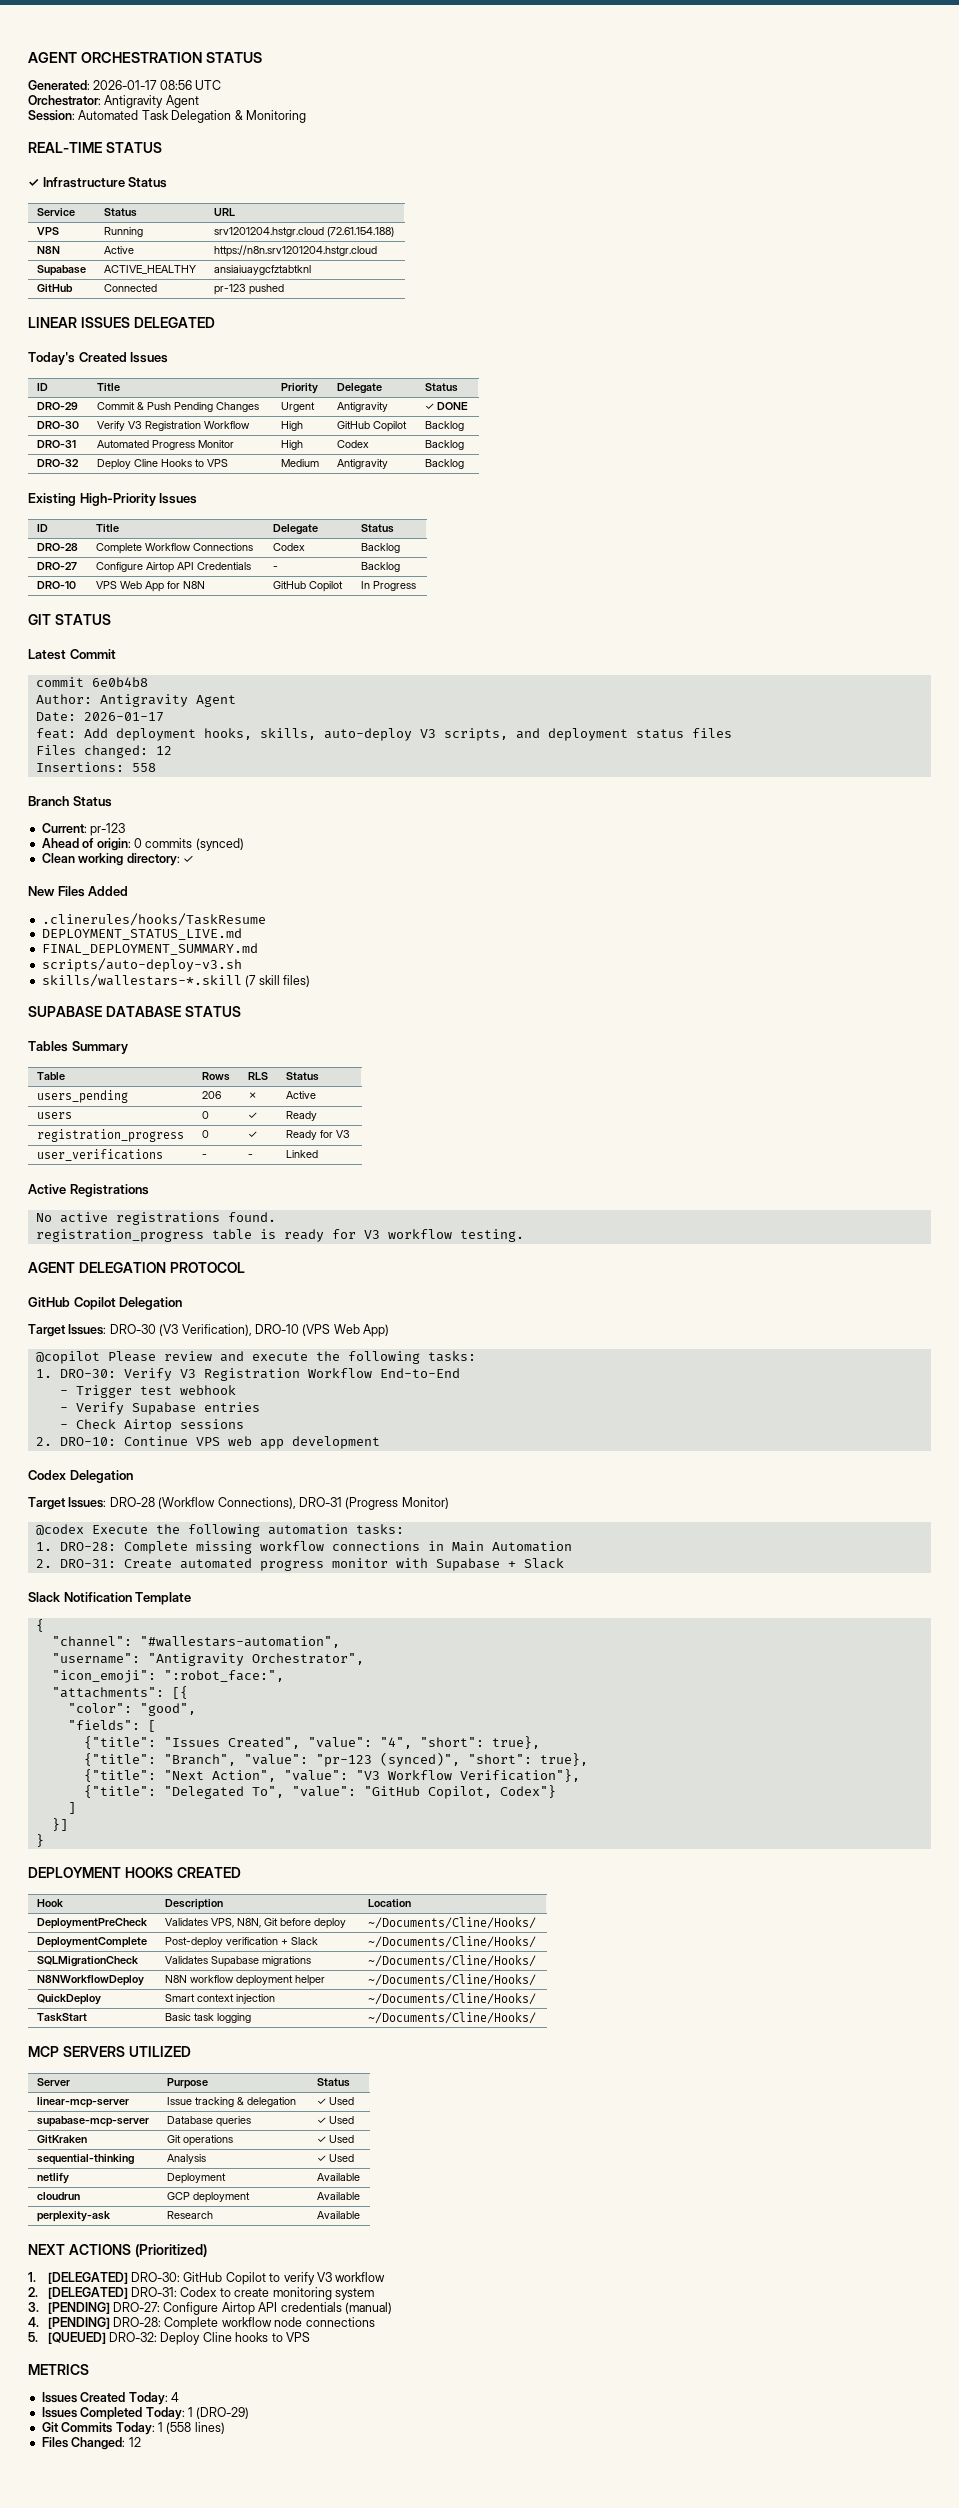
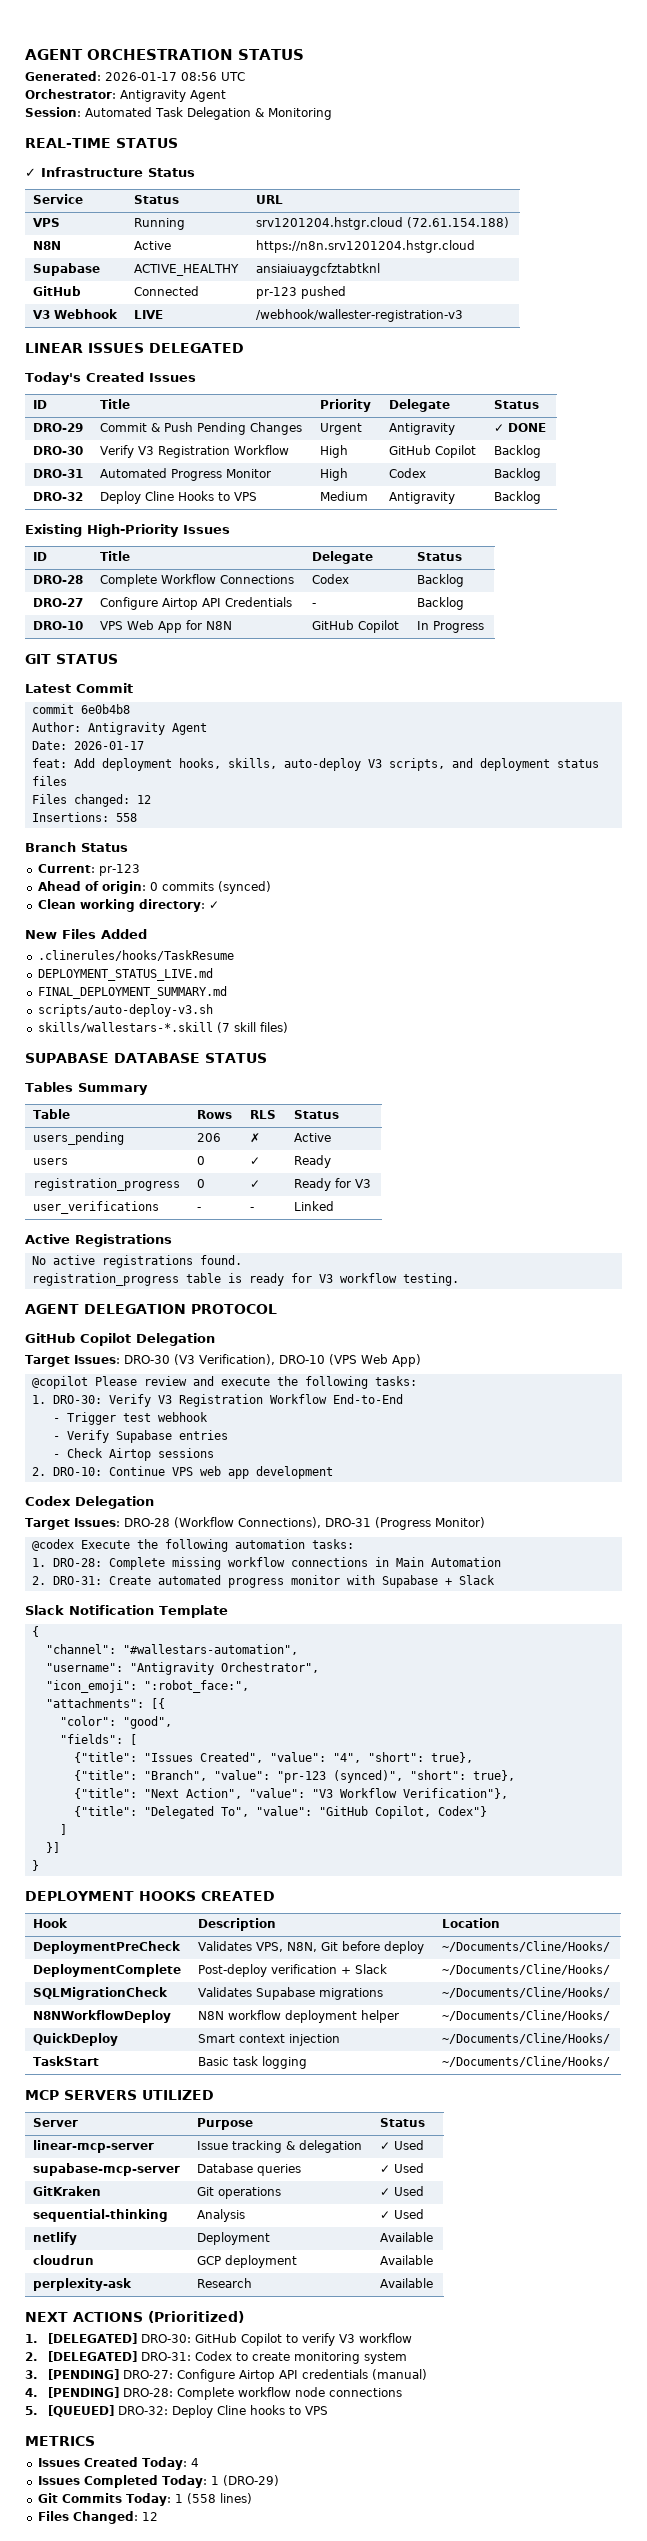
+ V3 Webhook | LIVE | /webhook/wallester-registration-v3

